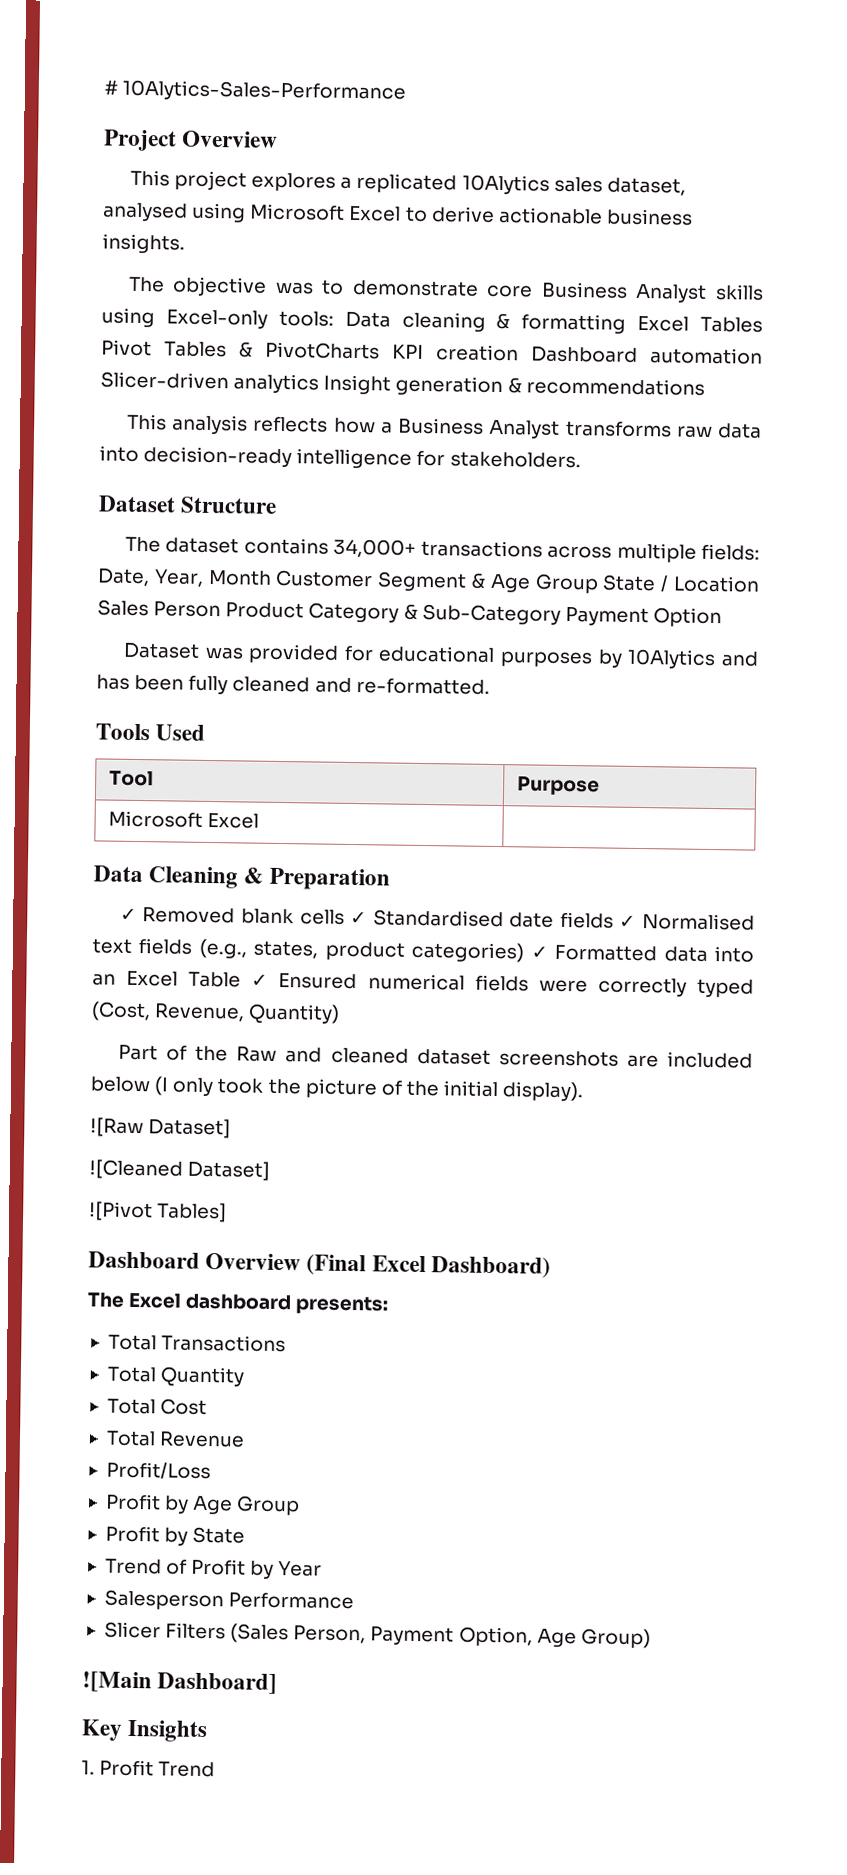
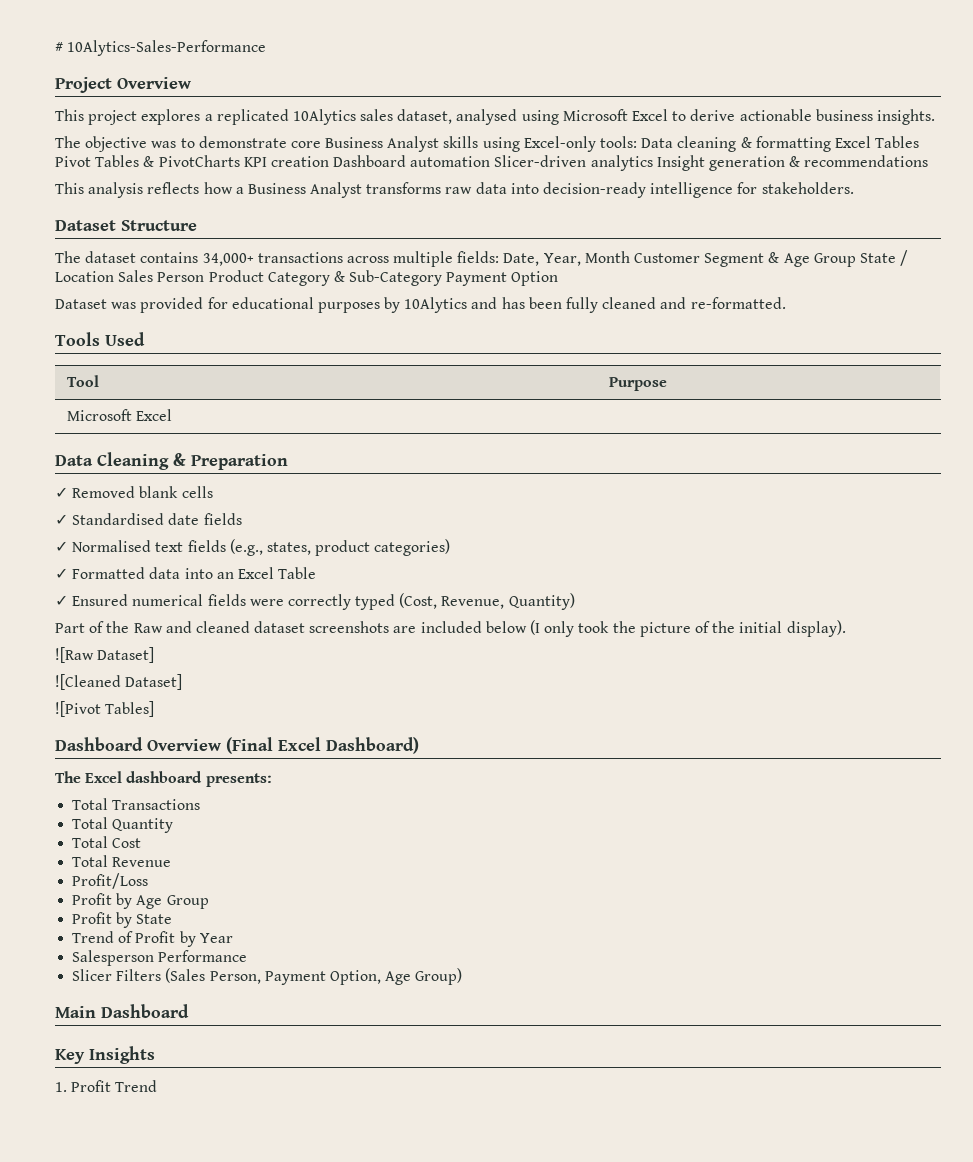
- ✓ Removed blank cells ✓ Standardised date fields ✓ Normalised text fields (e.g., states, product categories) ✓ Formatted data into an Excel Table ✓ Ensured numerical fields were correctly typed (Cost, Revenue, Quantity)
+ ✓ Removed blank cells
+ ✓ Standardised date fields
+ ✓ Normalised text fields (e.g., states, product categories)
+ ✓ Formatted data into an Excel Table
+ ✓ Ensured numerical fields were correctly typed (Cost, Revenue, Quantity)
- ![Main Dashboard]
+ Main Dashboard

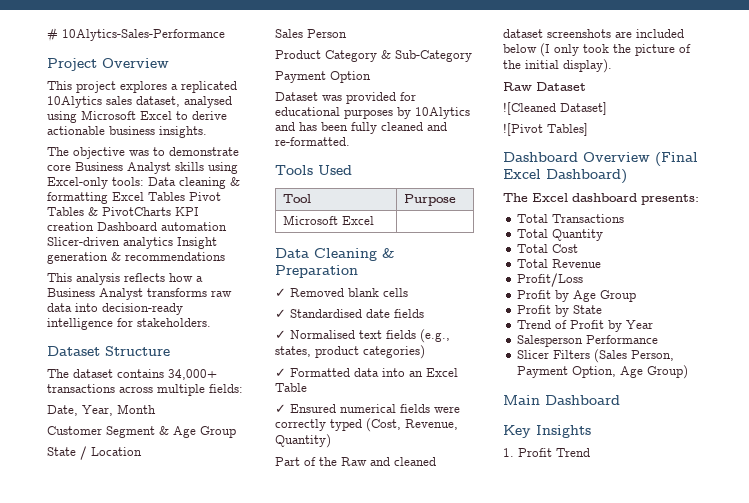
- The dataset contains 34,000+ transactions across multiple fields: Date, Year, Month Customer Segment & Age Group State / Location Sales Person Product Category & Sub-Category Payment Option
+ The dataset contains 34,000+ transactions across multiple fields:
+ Date, Year, Month
+ Customer Segment & Age Group
+ State / Location
+ Sales Person
+ Product Category & Sub-Category
+ Payment Option
- ![Raw Dataset]
+ Raw Dataset

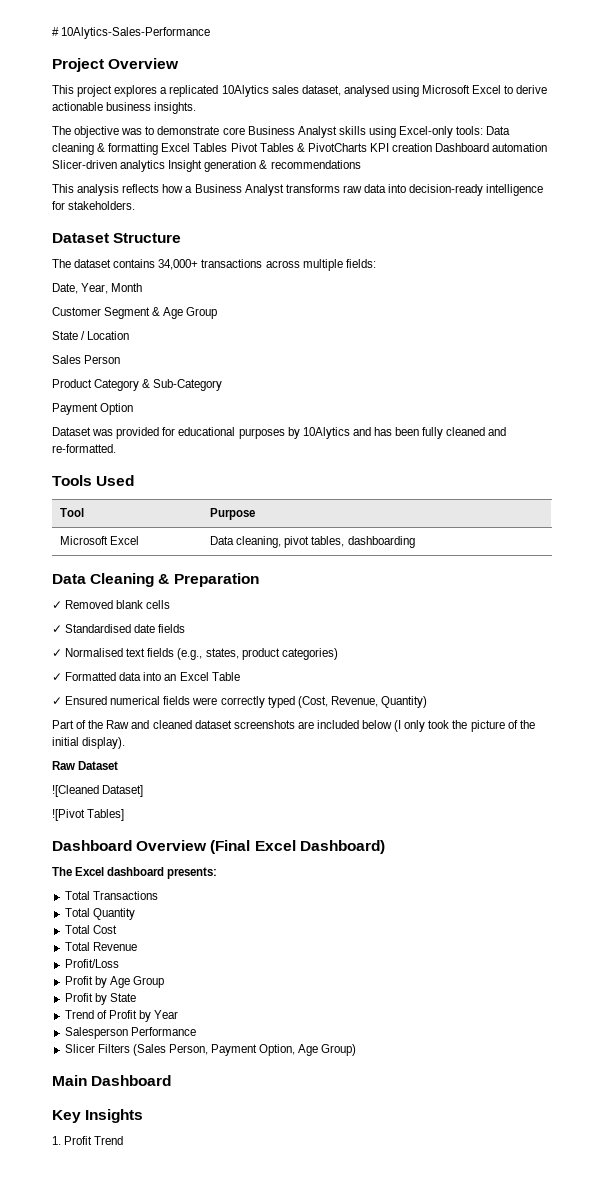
- Microsoft Excel |
+ Microsoft Excel | Data cleaning, pivot tables, dashboarding

